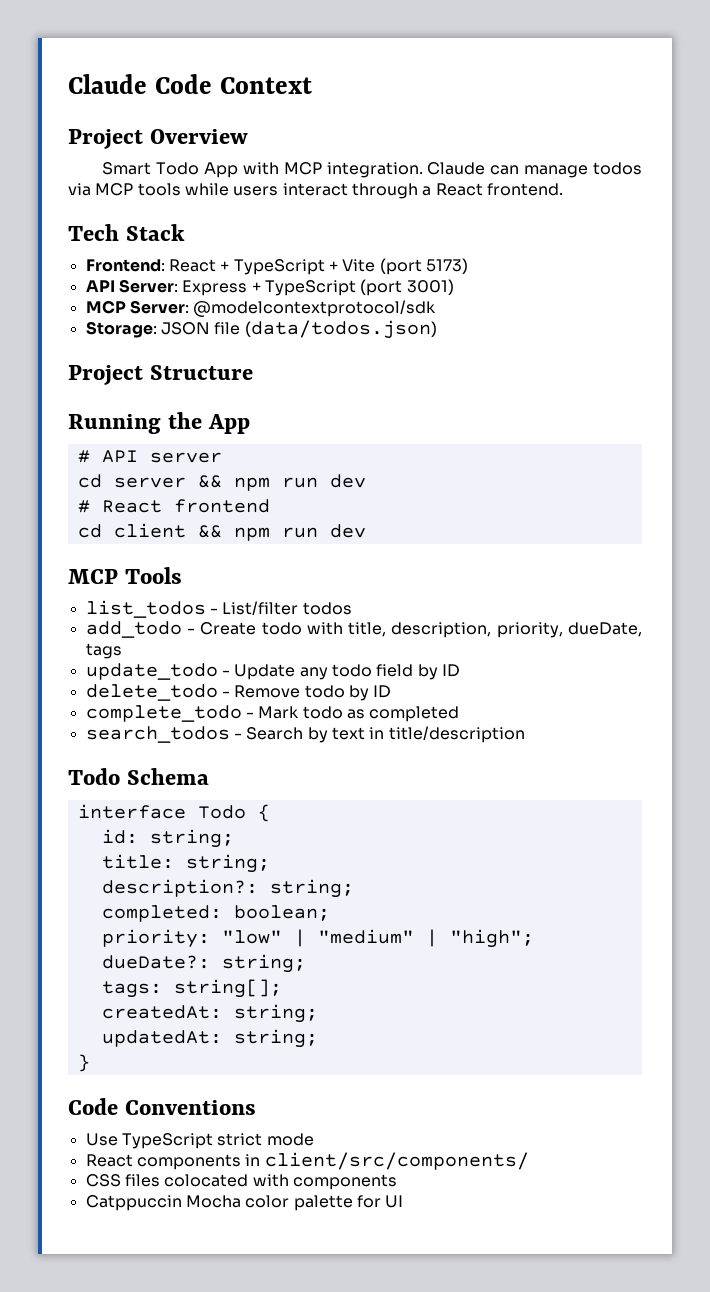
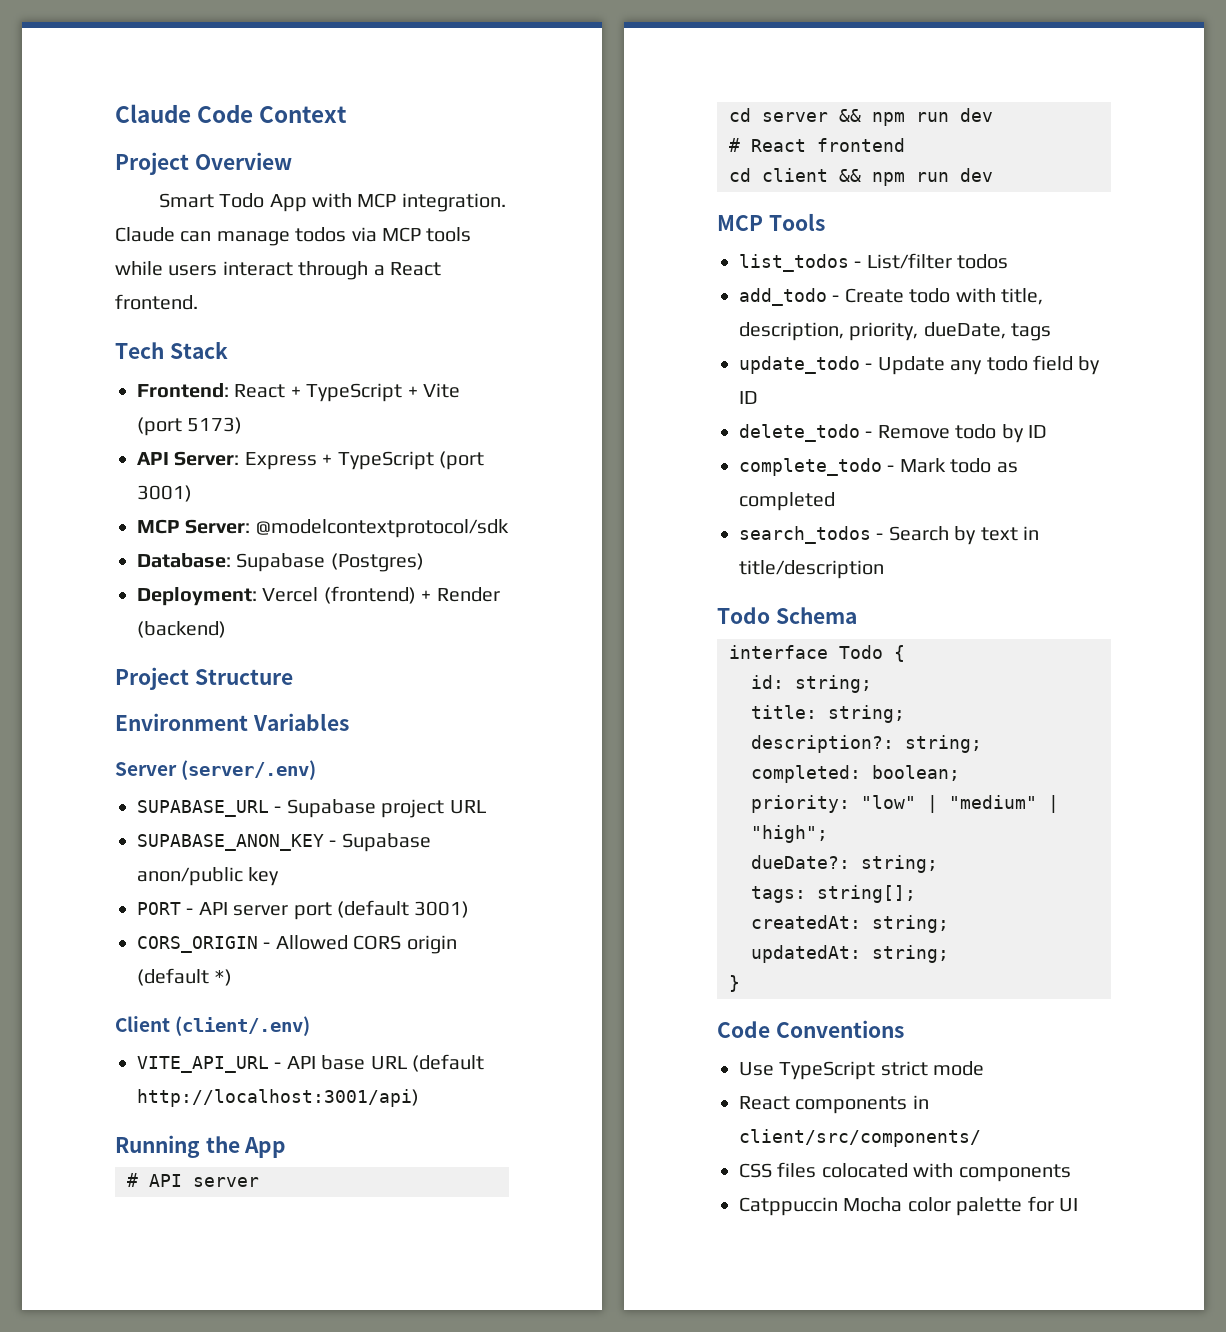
- Storage: JSON file (data/todos.json)
+ Database: Supabase (Postgres)
+ Deployment: Vercel (frontend) + Render (backend)
  Project Structure
+ Environment Variables
+ Server (server/.env)
+ SUPABASE_URL - Supabase project URL
+ SUPABASE_ANON_KEY - Supabase anon/public key
+ PORT - API server port (default 3001)
+ CORS_ORIGIN - Allowed CORS origin (default *)
+ Client (client/.env)
+ VITE_API_URL - API base URL (default http://localhost:3001/api)

